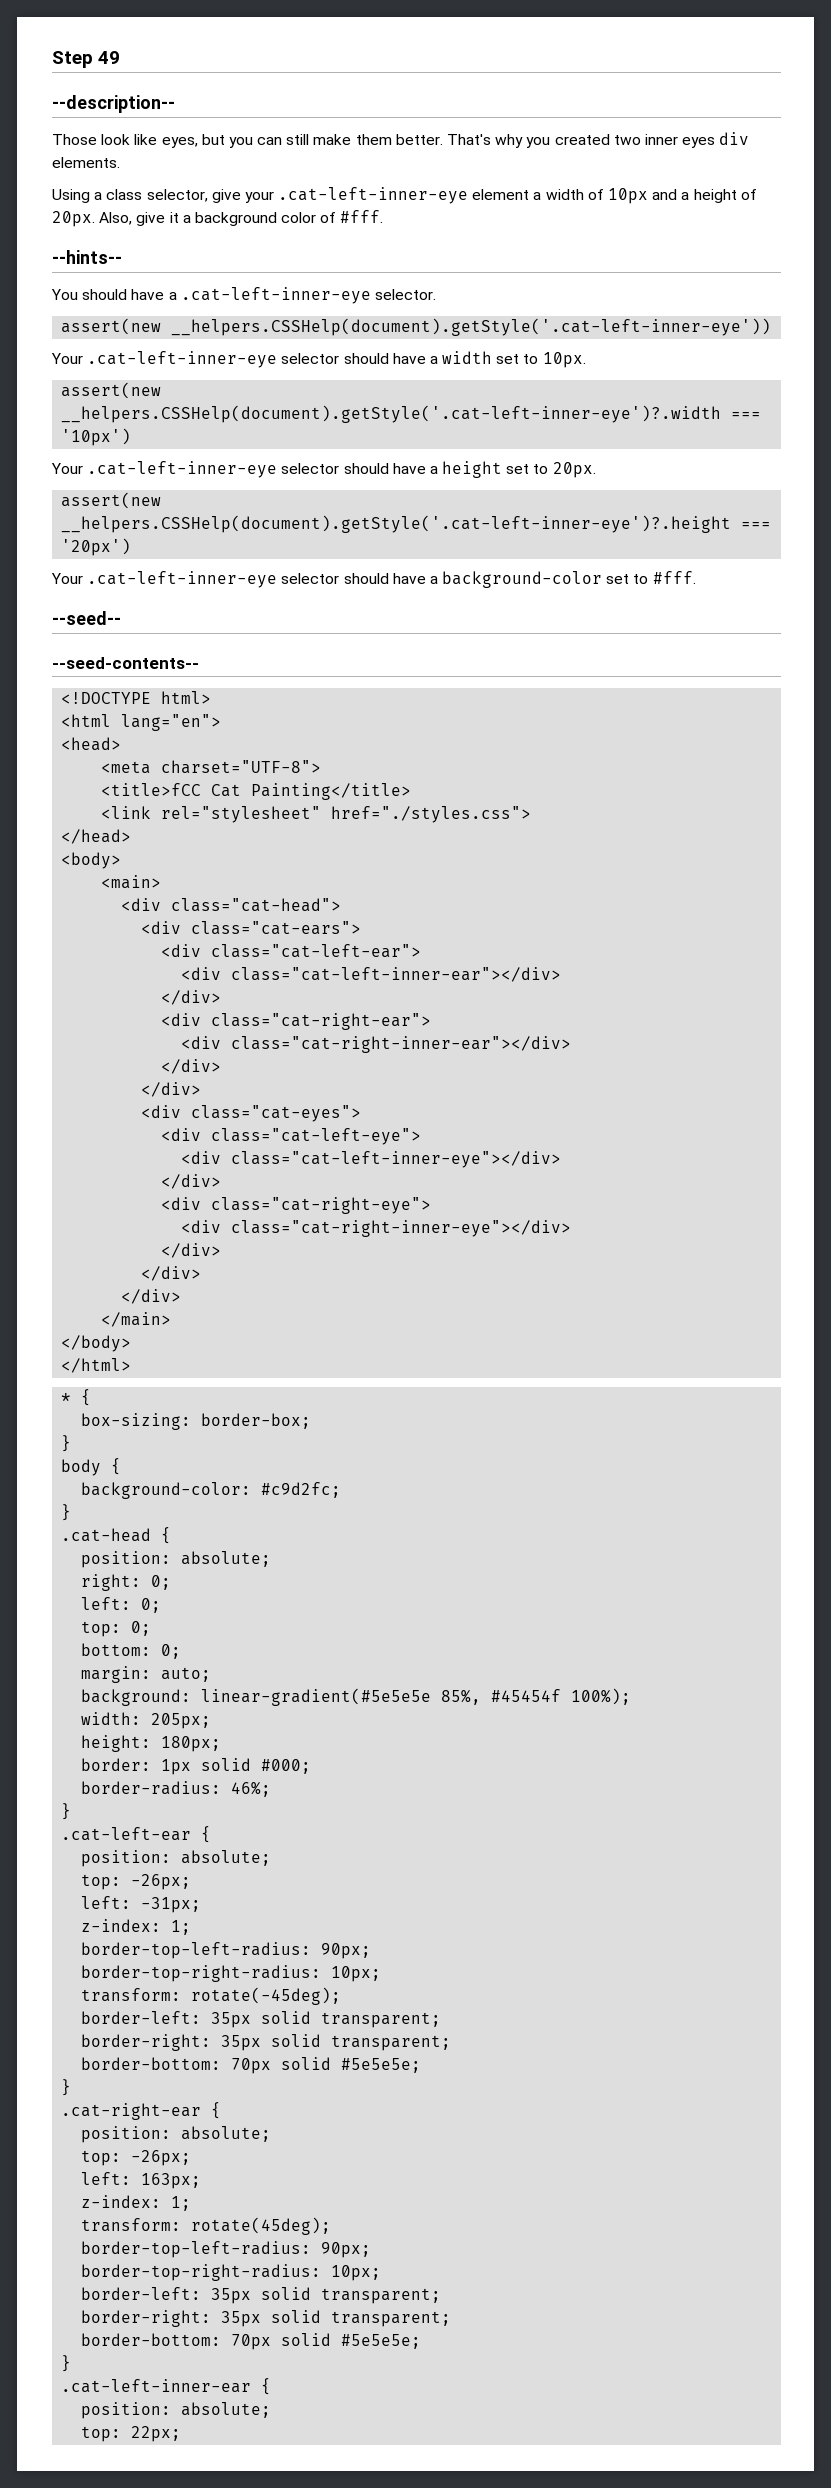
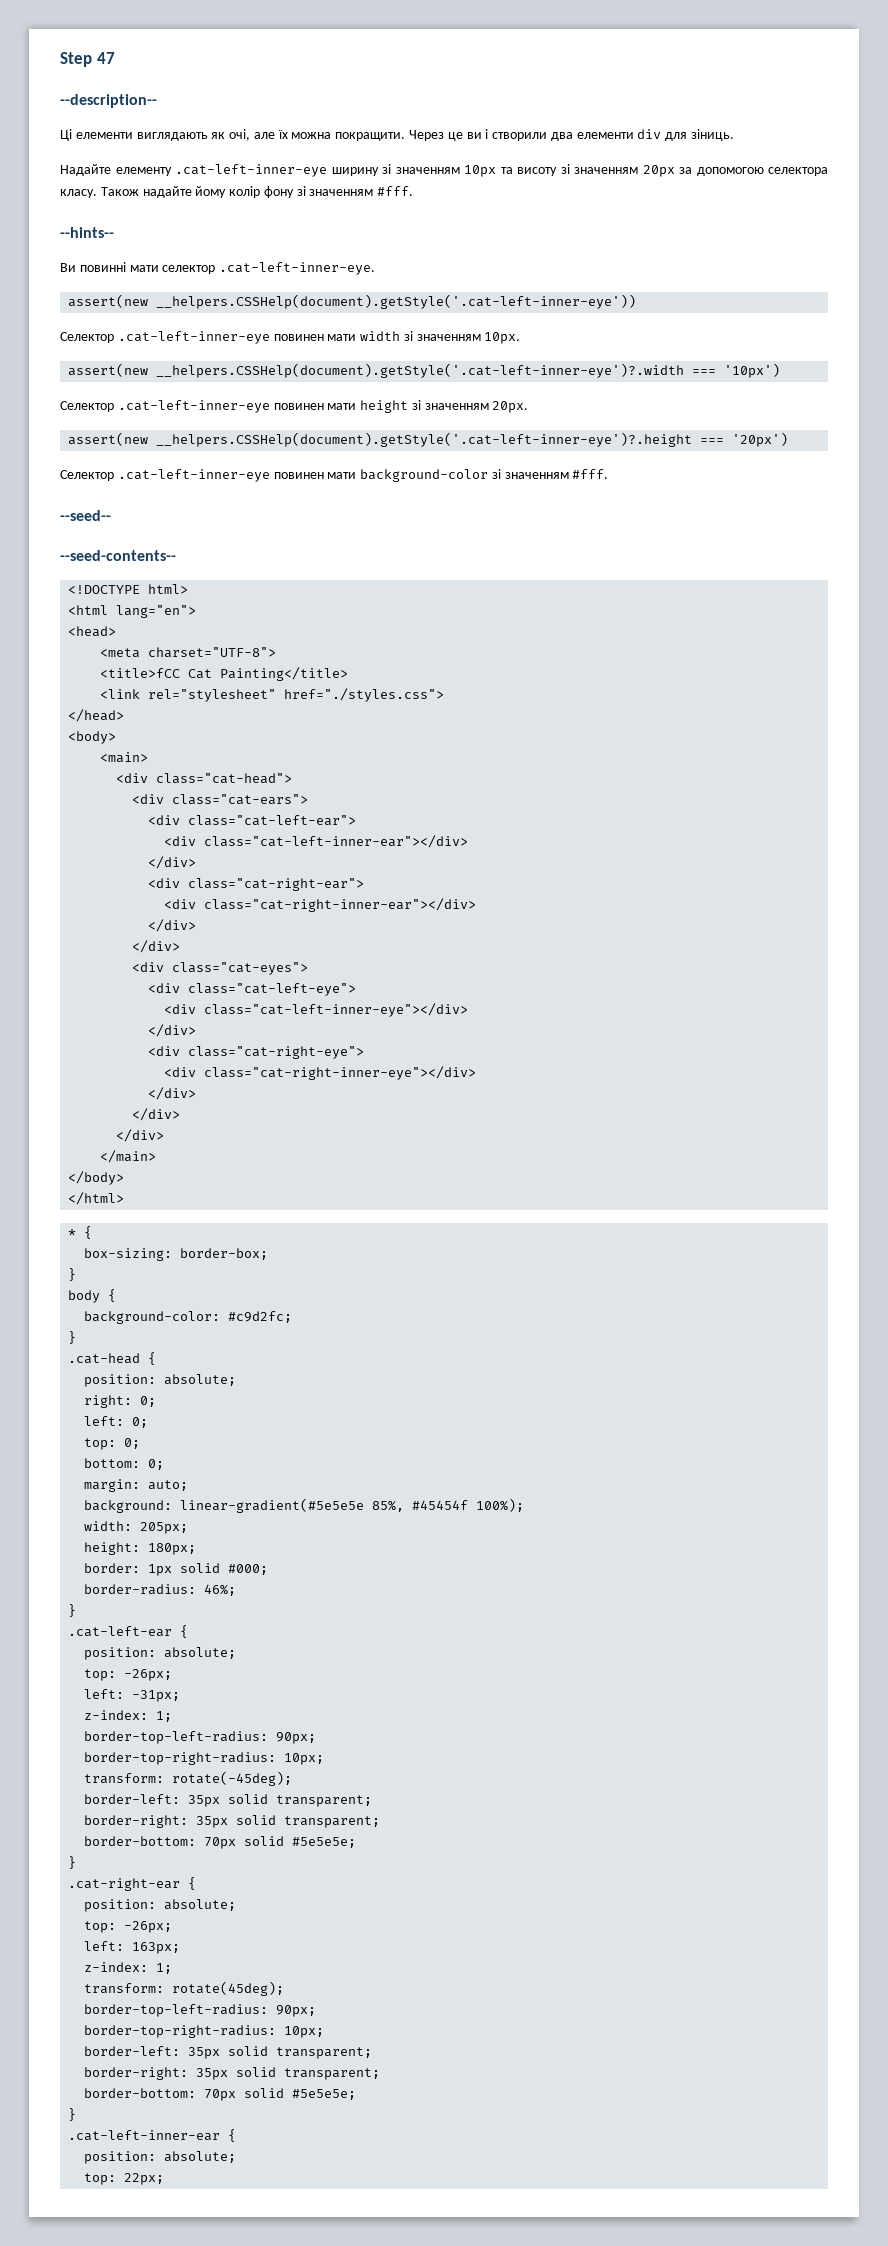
- Step 49
+ Step 47
- Those look like eyes, but you can still make them better. That's why you created two inner eyes div elements.
- Using a class selector, give your .cat-left-inner-eye element a width of 10px and a height of 20px. Also, give it a background color of #fff.
+ Ці елементи виглядають як очі, але їх можна покращити. Через це ви і створили два елементи div для зіниць.
+ Надайте елементу .cat-left-inner-eye ширину зі значенням 10px та висоту зі значенням 20px за допомогою селектора класу. Також надайте йому колір фону зі значенням #fff.
  --hints--
- You should have a .cat-left-inner-eye selector.
+ Ви повинні мати селектор .cat-left-inner-eye.
  assert(new __helpers.CSSHelp(document).getStyle('.cat-left-inner-eye'))
- Your .cat-left-inner-eye selector should have a width set to 10px.
+ Селектор .cat-left-inner-eye повинен мати width зі значенням 10px.
- Your .cat-left-inner-eye selector should have a height set to 20px.
+ Селектор .cat-left-inner-eye повинен мати height зі значенням 20px.
- Your .cat-left-inner-eye selector should have a background-color set to #fff.
+ Селектор .cat-left-inner-eye повинен мати background-color зі значенням #fff.

